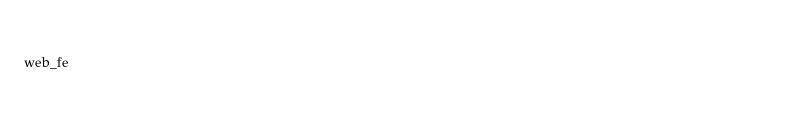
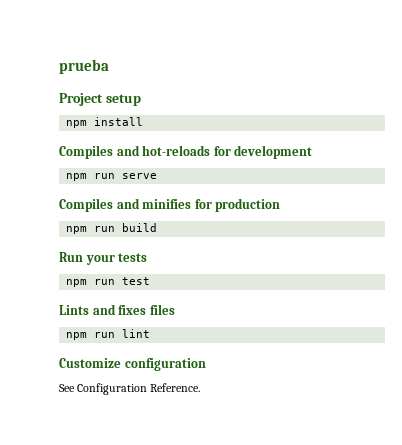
- web_fe
+ prueba
+ Project setup
+ npm install
+ Compiles and hot-reloads for development
+ npm run serve
+ Compiles and minifies for production
+ npm run build
+ Run your tests
+ npm run test
+ Lints and fixes files
+ npm run lint
+ Customize configuration
+ See Configuration Reference.

